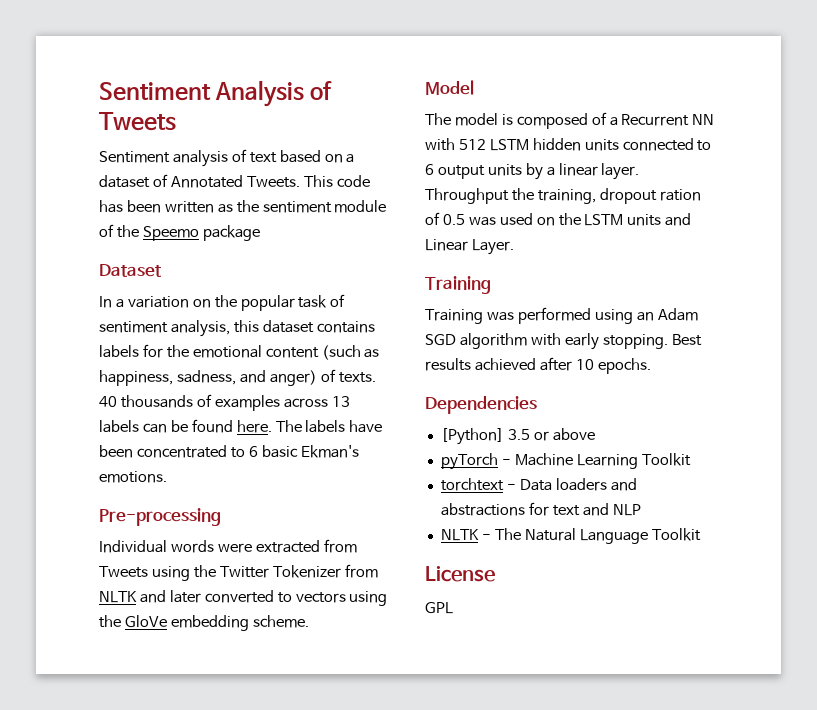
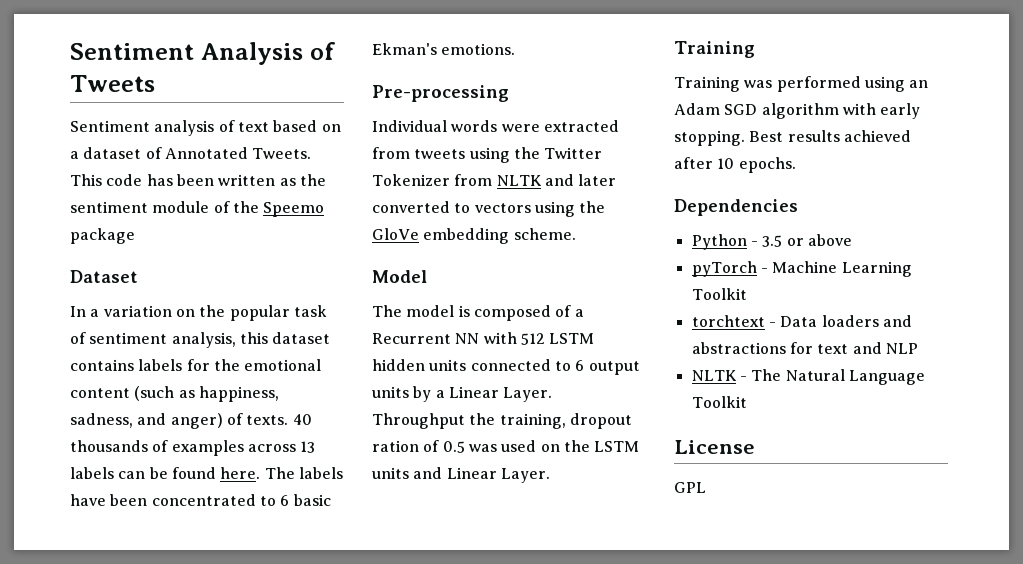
- Individual words were extracted from Tweets using the Twitter Tokenizer from NLTK and later converted to vectors using the GloVe embedding scheme.
+ Individual words were extracted from tweets using the Twitter Tokenizer from NLTK and later converted to vectors using the GloVe embedding scheme.
- The model is composed of a Recurrent NN with 512 LSTM hidden units connected to 6 output units by a linear layer.
+ The model is composed of a Recurrent NN with 512 LSTM hidden units connected to 6 output units by a Linear Layer.
- [Python] 3.5 or above
+ Python - 3.5 or above

